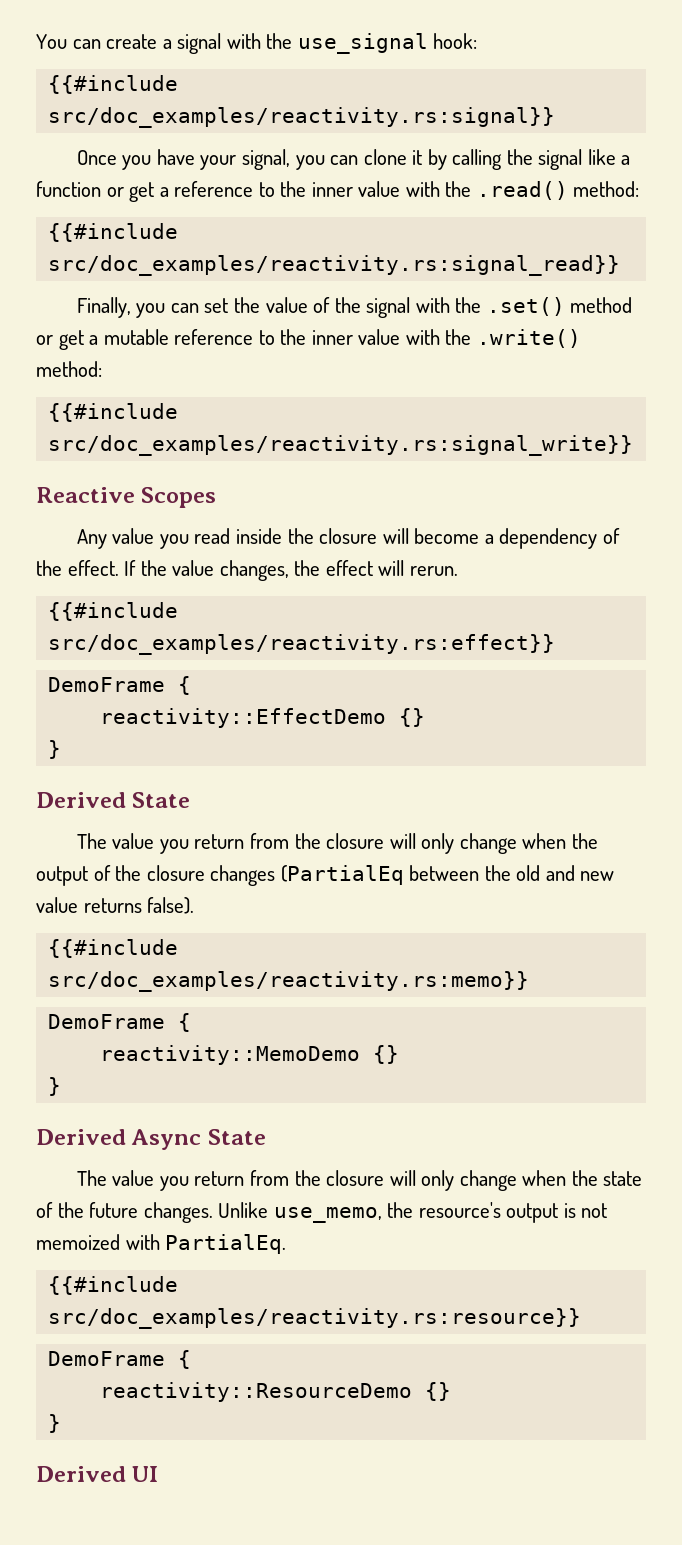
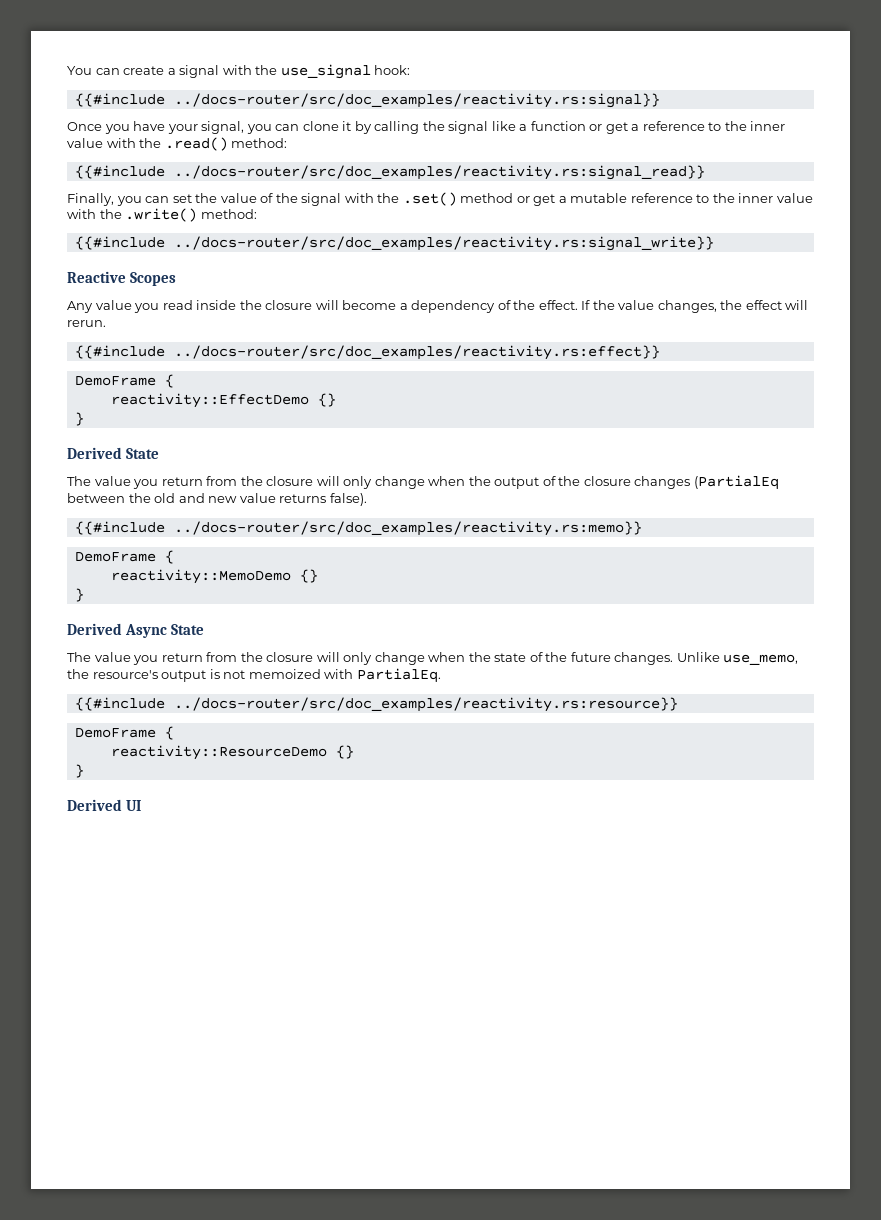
- {{#include src/doc_examples/reactivity.rs:signal}}
+ {{#include ../docs-router/src/doc_examples/reactivity.rs:signal}}
- {{#include src/doc_examples/reactivity.rs:signal_read}}
+ {{#include ../docs-router/src/doc_examples/reactivity.rs:signal_read}}
- {{#include src/doc_examples/reactivity.rs:signal_write}}
+ {{#include ../docs-router/src/doc_examples/reactivity.rs:signal_write}}
- {{#include src/doc_examples/reactivity.rs:effect}}
+ {{#include ../docs-router/src/doc_examples/reactivity.rs:effect}}
- {{#include src/doc_examples/reactivity.rs:memo}}
+ {{#include ../docs-router/src/doc_examples/reactivity.rs:memo}}
- {{#include src/doc_examples/reactivity.rs:resource}}
+ {{#include ../docs-router/src/doc_examples/reactivity.rs:resource}}

